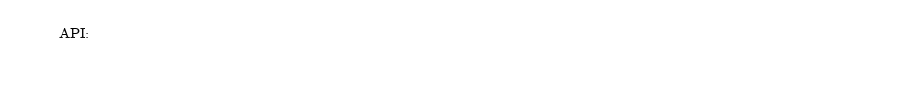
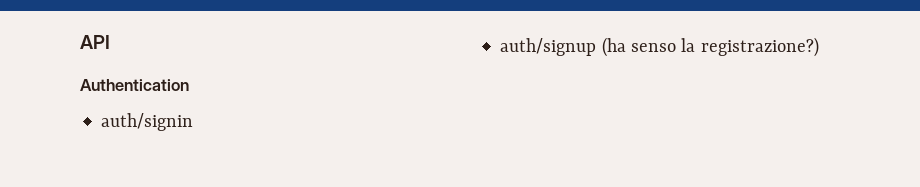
- API:
+ API
+ Authentication
+ auth/signin
+ auth/signup (ha senso la registrazione?)

